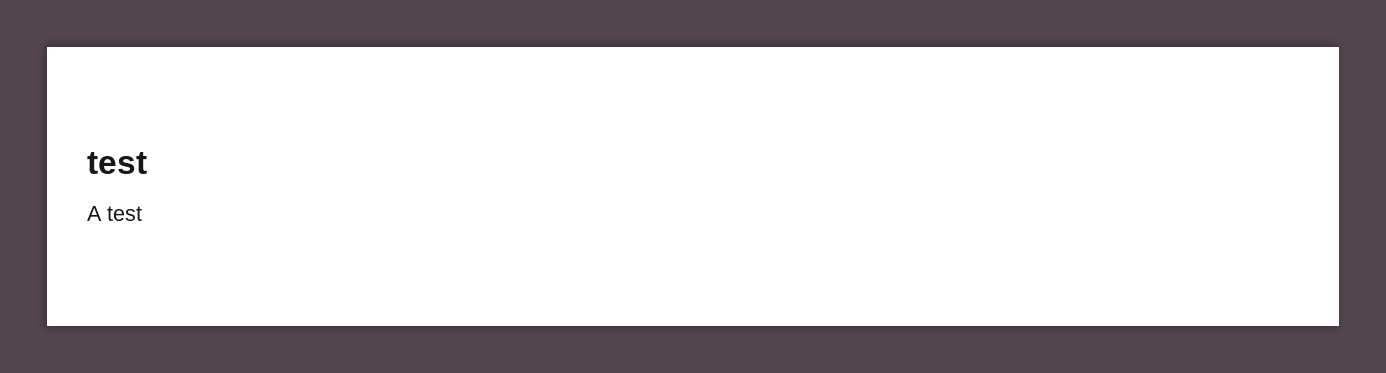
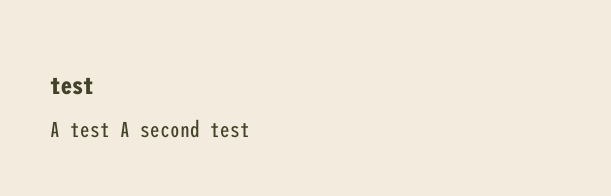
- A test
+ A test A second test

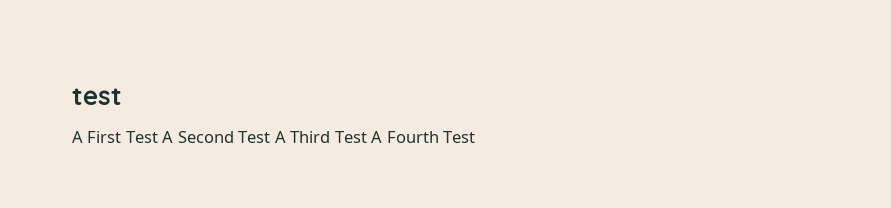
- A test A second test
+ A First Test A Second Test A Third Test A Fourth Test

